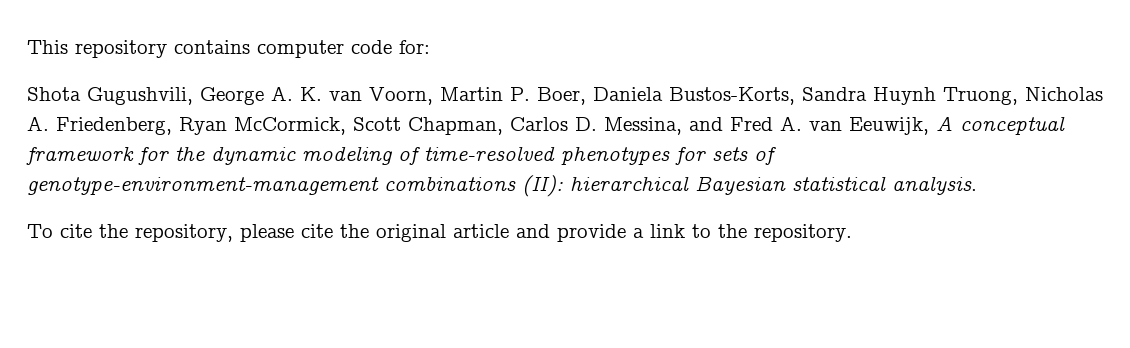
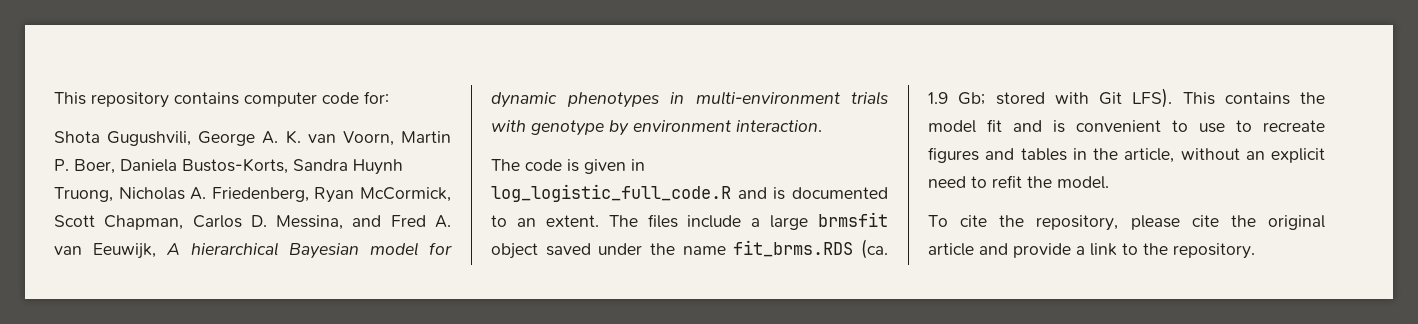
- Shota Gugushvili, George A. K. van Voorn, Martin P. Boer, Daniela Bustos-Korts, Sandra Huynh Truong, Nicholas A. Friedenberg, Ryan McCormick, Scott Chapman, Carlos D. Messina, and Fred A. van Eeuwijk, A conceptual framework for the dynamic modeling of time-resolved phenotypes for sets of genotype-environment-management combinations (II): hierarchical Bayesian statistical analysis.
+ Shota Gugushvili, George A. K. van Voorn, Martin P. Boer, Daniela Bustos-Korts, Sandra Huynh Truong, Nicholas A. Friedenberg, Ryan McCormick, Scott Chapman, Carlos D. Messina, and Fred A. van Eeuwijk, A hierarchical Bayesian model for dynamic phenotypes in multi-environment trials with genotype by environment interaction.
+ The code is given in log_logistic_full_code.R and is documented to an extent. The files include a large brmsfit object saved under the name fit_brms.RDS (ca. 1.9 Gb; stored with Git LFS). This contains the model fit and is convenient to use to recreate figures and tables in the article, without an explicit need to refit the model.

